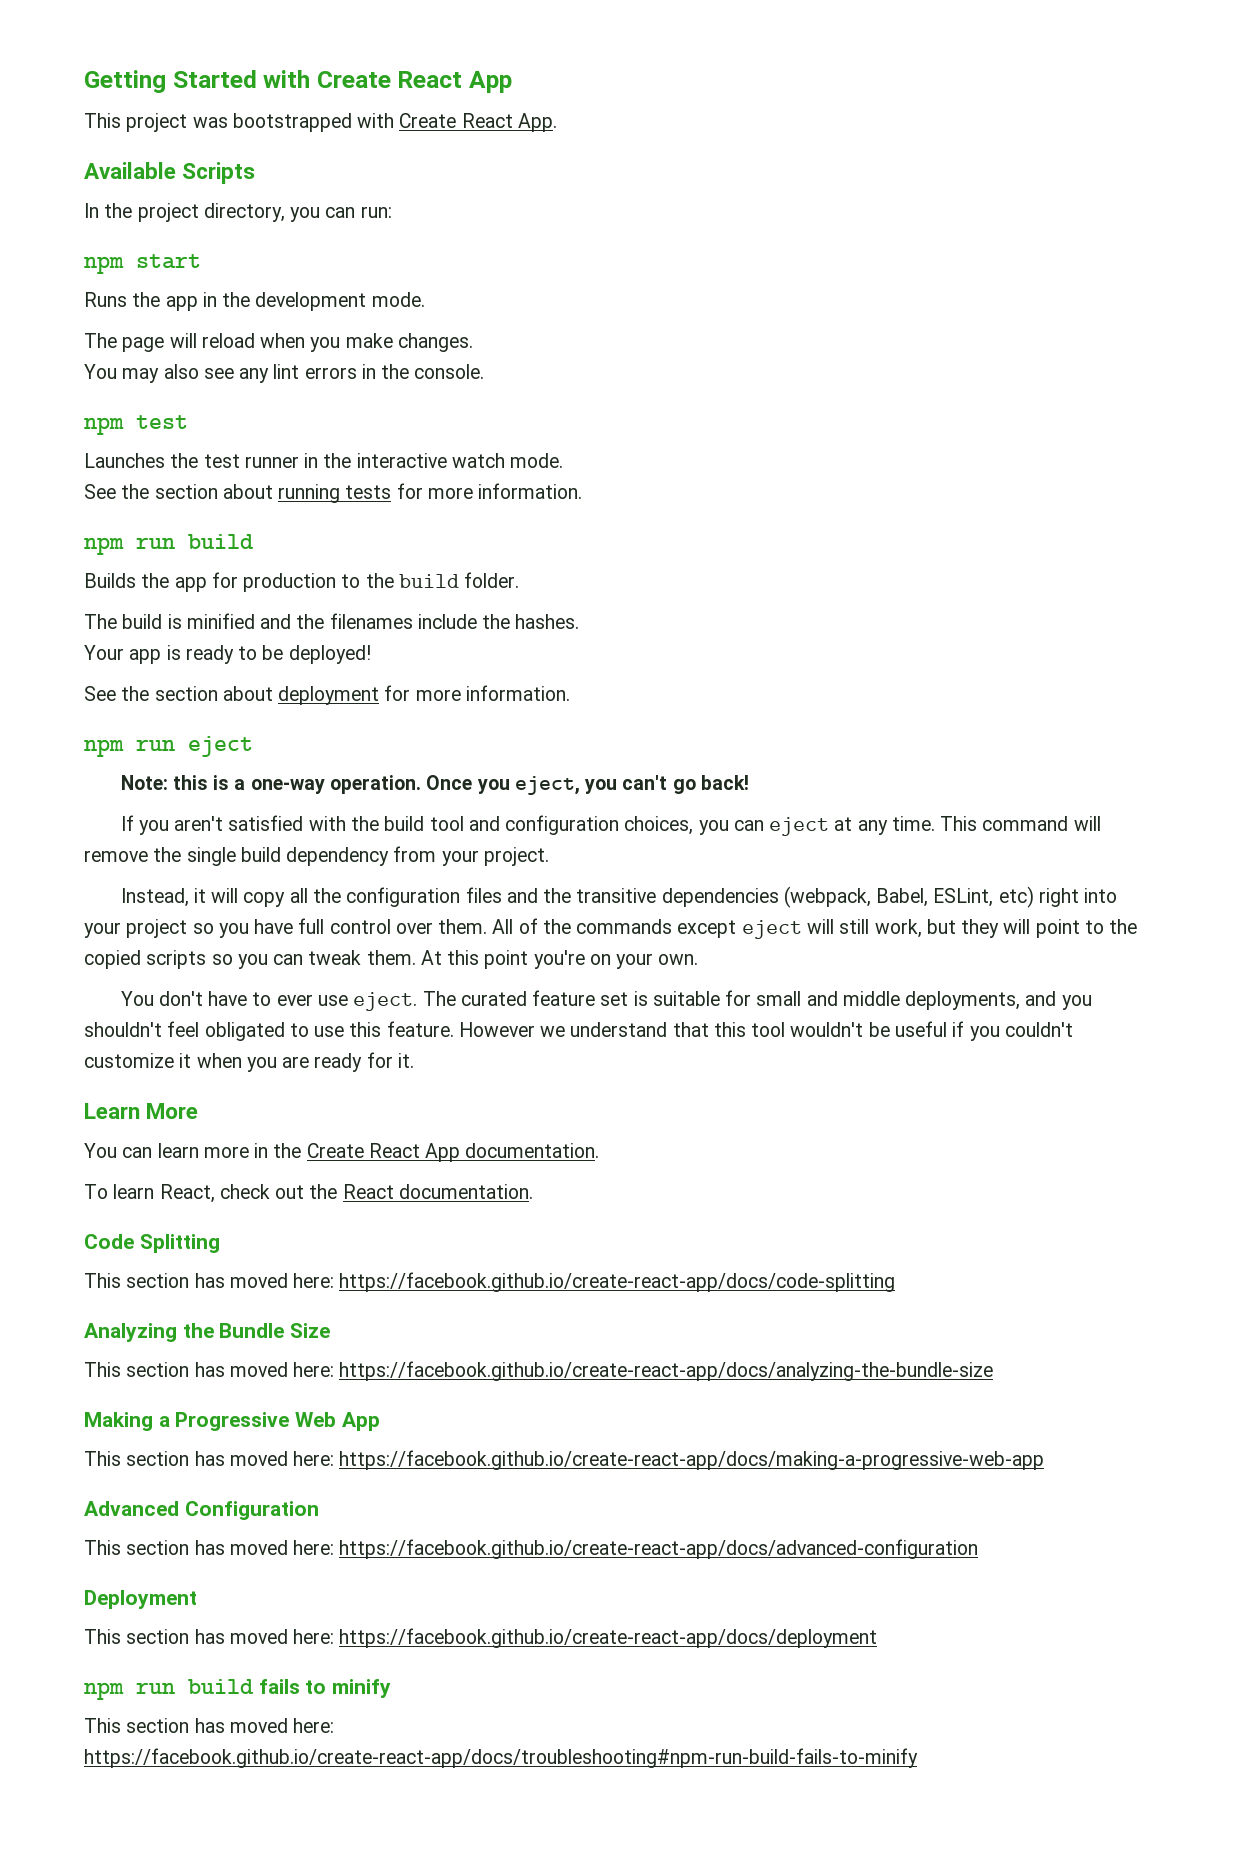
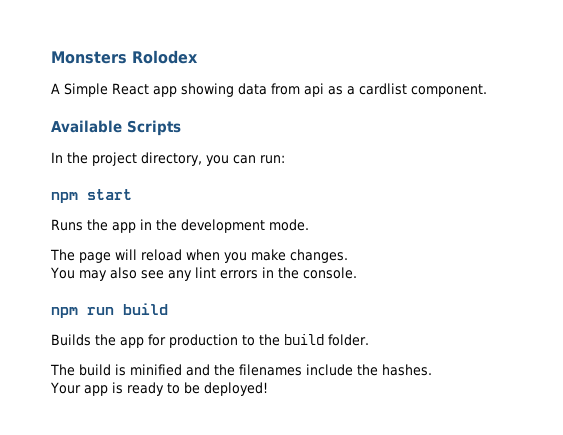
- Getting Started with Create React App
- This project was bootstrapped with Create React App.
+ Monsters Rolodex
+ A Simple React app showing data from api as a cardlist component.
- npm test
- Launches the test runner in the interactive watch mode.
- See the section about running tests for more information.
- See the section about deployment for more information.
- npm run eject
- Note: this is a one-way operation. Once you eject, you can't go back!
- If you aren't satisfied with the build tool and configuration choices, you can eject at any time. This command will remove the single build dependency from your project.
- Instead, it will copy all the configuration files and the transitive dependencies (webpack, Babel, ESLint, etc) right into your project so you have full control over them. All of the commands except eject will still work, but they will point to the copied scripts so you can tweak them. At this point you're on your own.
- You don't have to ever use eject. The curated feature set is suitable for small and middle deployments, and you shouldn't feel obligated to use this feature. However we understand that this tool wouldn't be useful if you couldn't customize it when you are ready for it.
- Learn More
- You can learn more in the Create React App documentation.
- To learn React, check out the React documentation.
- Code Splitting
- This section has moved here: https://facebook.github.io/create-react-app/docs/code-splitting
- Analyzing the Bundle Size
- This section has moved here: https://facebook.github.io/create-react-app/docs/analyzing-the-bundle-size
- Making a Progressive Web App
- This section has moved here: https://facebook.github.io/create-react-app/docs/making-a-progressive-web-app
- Advanced Configuration
- This section has moved here: https://facebook.github.io/create-react-app/docs/advanced-configuration
- Deployment
- This section has moved here: https://facebook.github.io/create-react-app/docs/deployment
- npm run build fails to minify
- This section has moved here: https://facebook.github.io/create-react-app/docs/troubleshooting#npm-run-build-fails-to-minify

